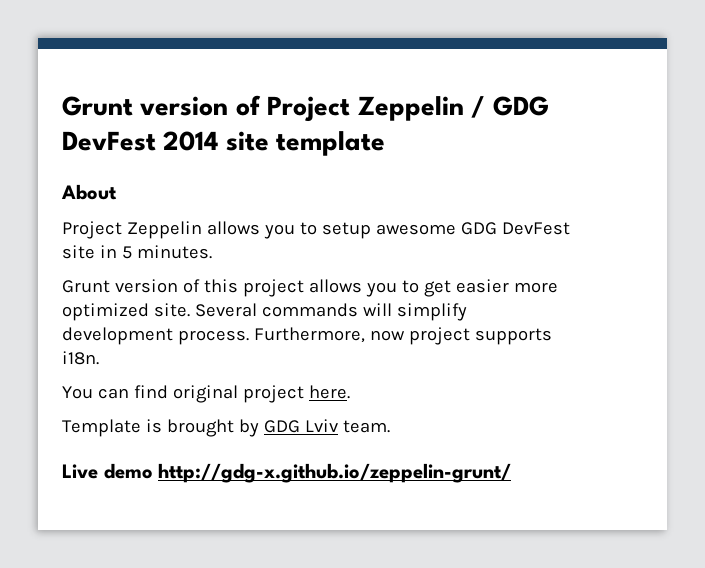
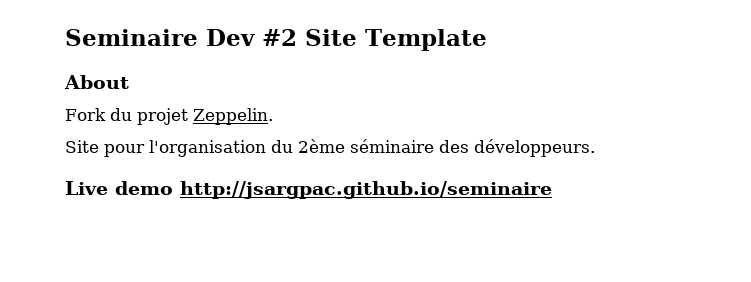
- Grunt version of Project Zeppelin / GDG DevFest 2014 site template
+ Seminaire Dev #2 Site Template
  About
- Project Zeppelin allows you to setup awesome GDG DevFest site in 5 minutes.
- Grunt version of this project allows you to get easier more optimized site. Several commands will simplify development process. Furthermore, now project supports i18n.
- You can find original project here.
- Template is brought by GDG Lviv team.
+ Fork du projet Zeppelin.
+ Site pour l'organisation du 2ème séminaire des développeurs.
- Live demo http://gdg-x.github.io/zeppelin-grunt/
+ Live demo http://jsargpac.github.io/seminaire

